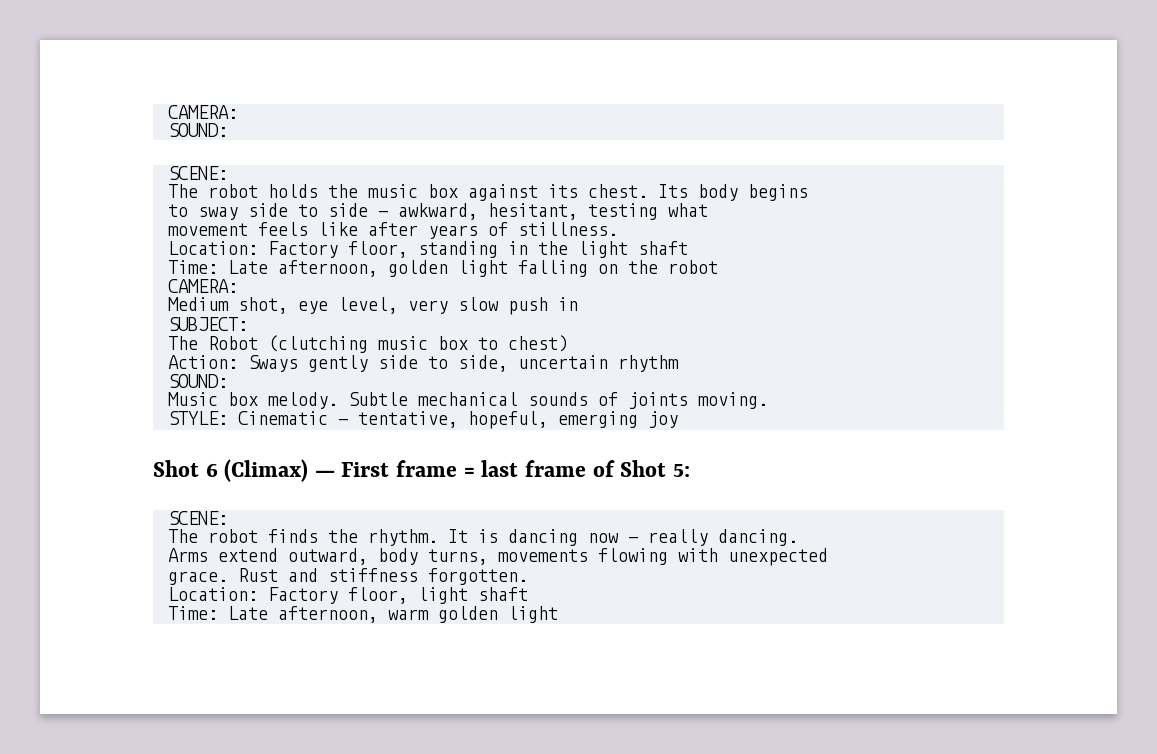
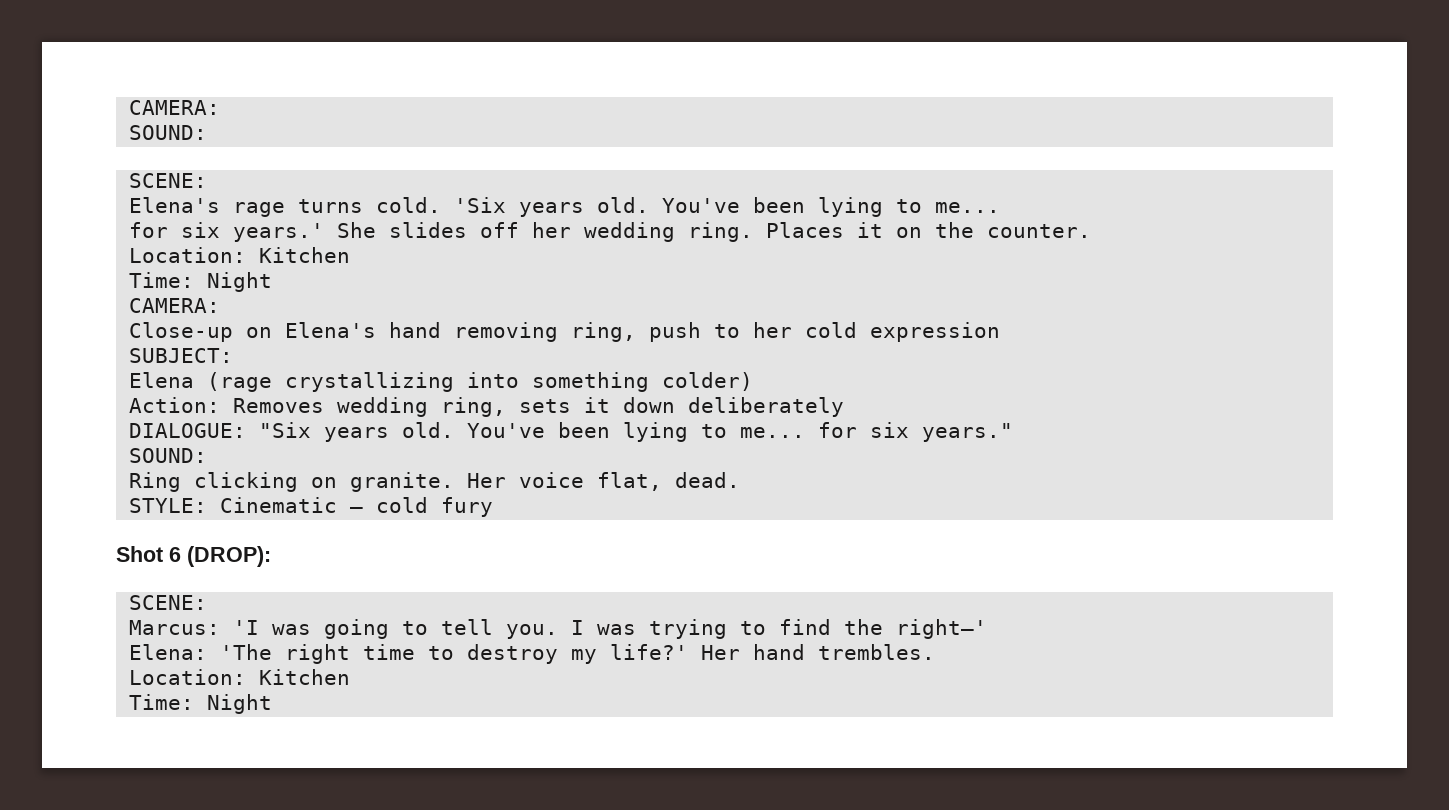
- The robot holds the music box against its chest. Its body begins
- to sway side to side — awkward, hesitant, testing what
- movement feels like after years of stillness.
- Location: Factory floor, standing in the light shaft
- Time: Late afternoon, golden light falling on the robot
+ Elena's rage turns cold. 'Six years old. You've been lying to me...
+ for six years.' She slides off her wedding ring. Places it on the counter.
+ Location: Kitchen
+ Time: Night
  CAMERA:
- Medium shot, eye level, very slow push in
+ Close-up on Elena's hand removing ring, push to her cold expression
  SUBJECT:
- The Robot (clutching music box to chest)
- Action: Sways gently side to side, uncertain rhythm
+ Elena (rage crystallizing into something colder)
+ Action: Removes wedding ring, sets it down deliberately
+ DIALOGUE: "Six years old. You've been lying to me... for six years."
  SOUND:
- Music box melody. Subtle mechanical sounds of joints moving.
- STYLE: Cinematic — tentative, hopeful, emerging joy
- Shot 6 (Climax) — First frame = last frame of Shot 5:
+ Ring clicking on granite. Her voice flat, dead.
+ STYLE: Cinematic — cold fury
+ Shot 6 (DROP):
  SCENE:
- The robot finds the rhythm. It is dancing now — really dancing.
- Arms extend outward, body turns, movements flowing with unexpected
- grace. Rust and stiffness forgotten.
- Location: Factory floor, light shaft
- Time: Late afternoon, warm golden light
+ Marcus: 'I was going to tell you. I was trying to find the right—'
+ Elena: 'The right time to destroy my life?' Her hand trembles.
+ Location: Kitchen
+ Time: Night

